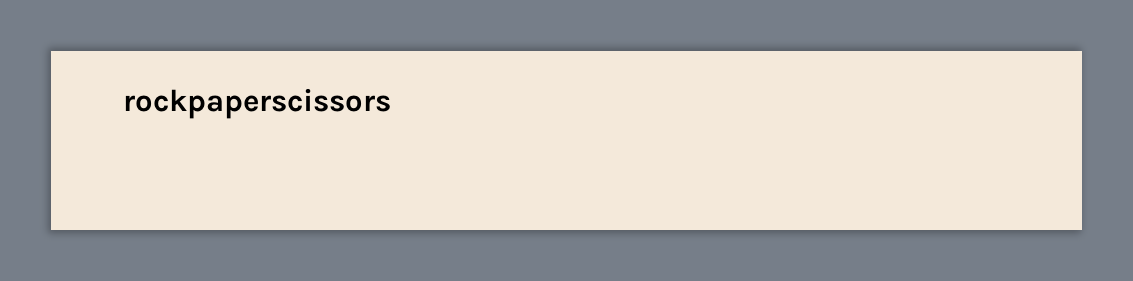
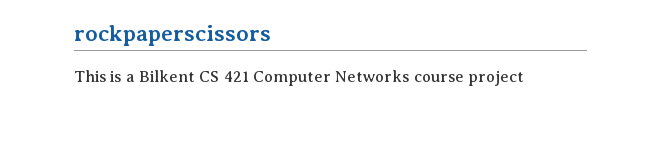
+ This is a Bilkent CS 421 Computer Networks course project

